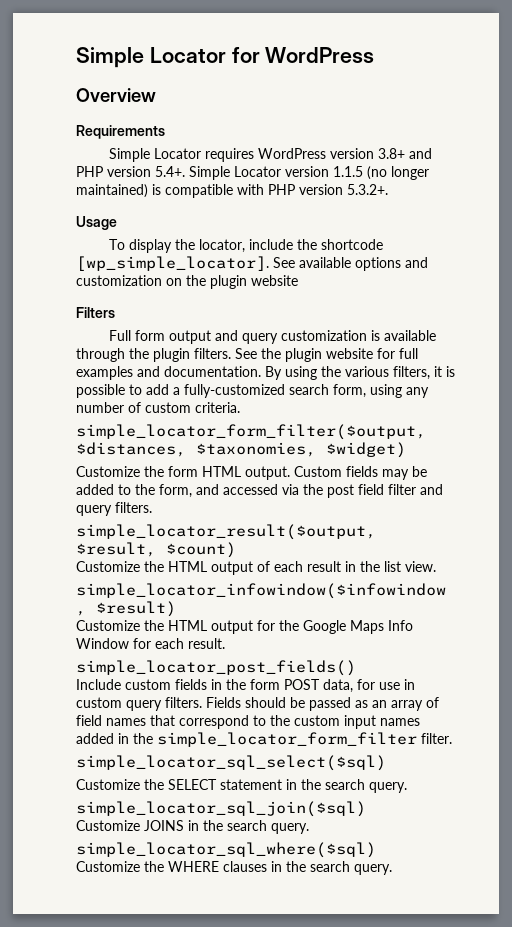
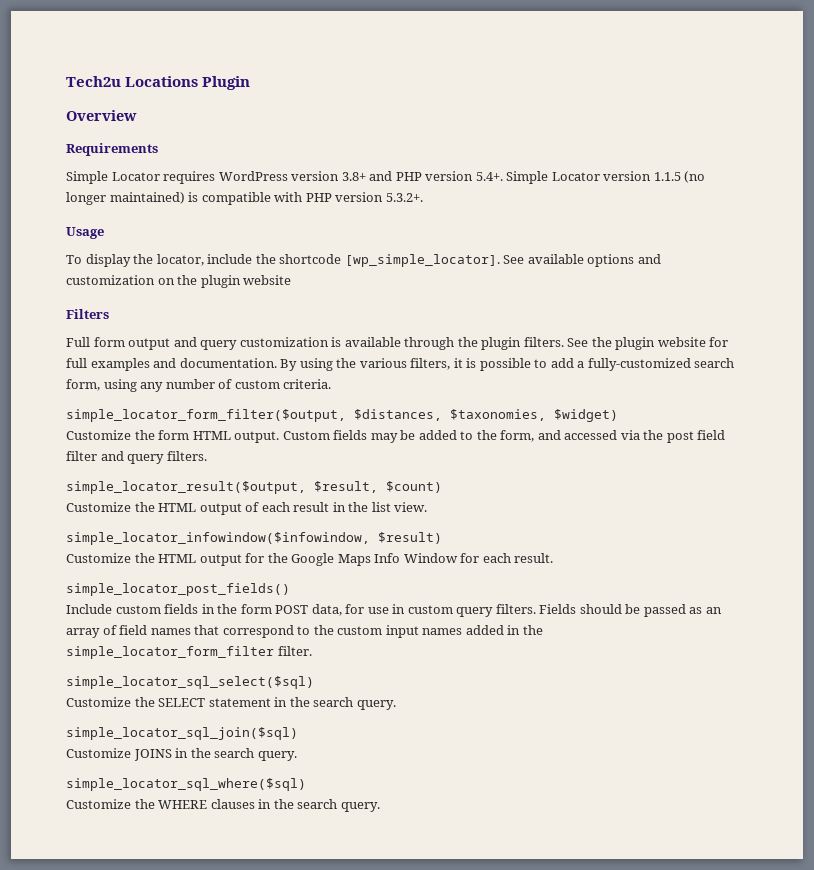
- Simple Locator for WordPress
+ Tech2u Locations Plugin

